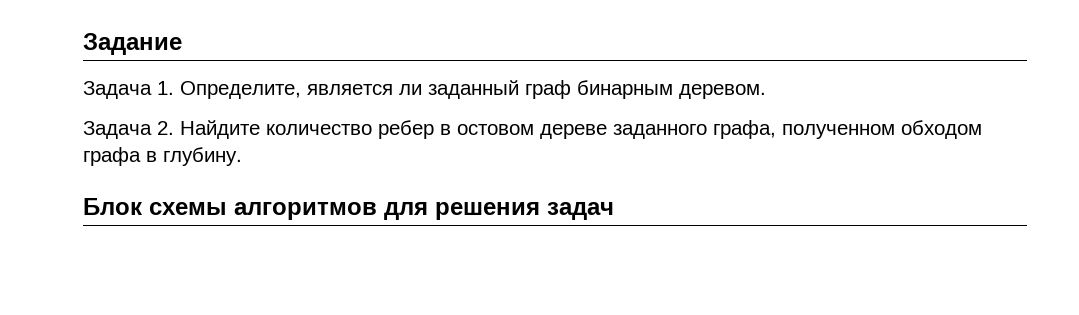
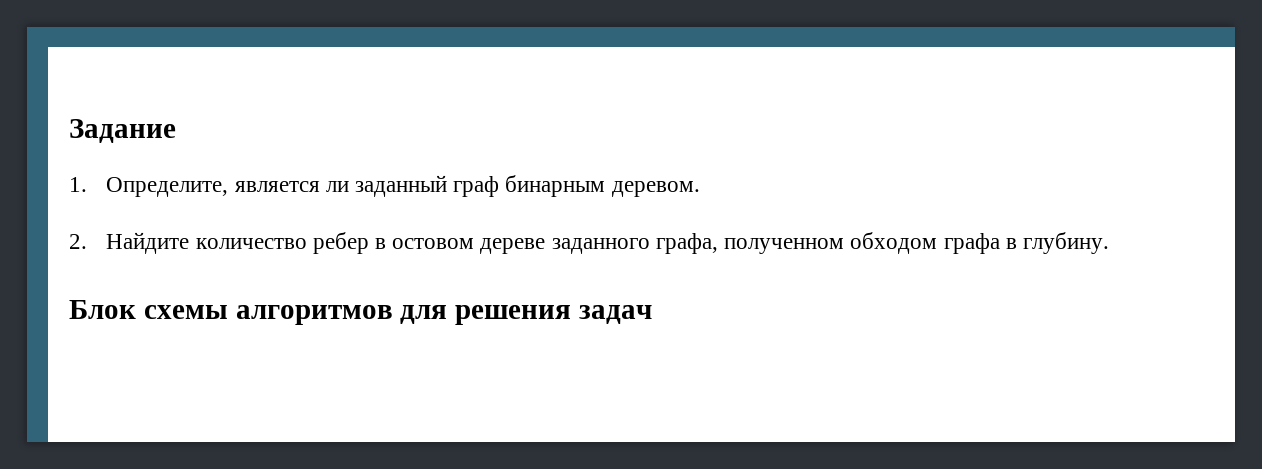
- Задача 1. Определите, является ли заданный граф бинарным деревом.
+ 1. Определите, является ли заданный граф бинарным деревом.
- Задача 2. Найдите количество ребер в остовом дереве заданного графа, полученном обходом графа в глубину.
+ 2. Найдите количество ребер в остовом дереве заданного графа, полученном обходом графа в глубину.

